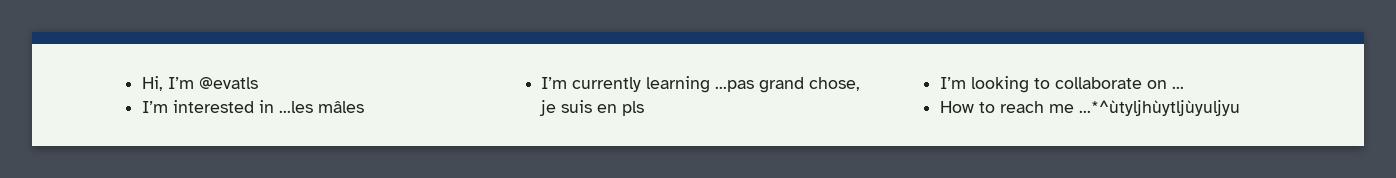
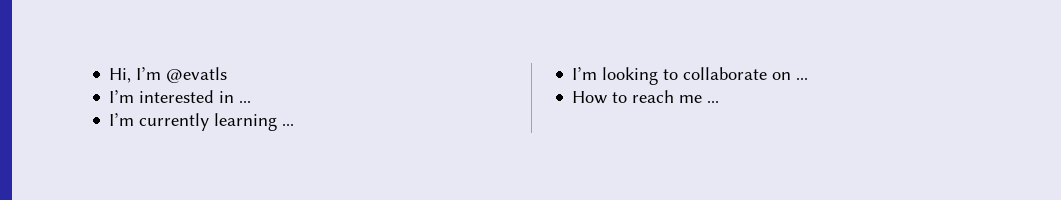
- I’m interested in ...les mâles
+ I’m interested in ...
- I’m currently learning ...pas grand chose, je suis en pls
+ I’m currently learning ...
- How to reach me ...*^ùtyljhùytljùyuljyu
+ How to reach me ...

